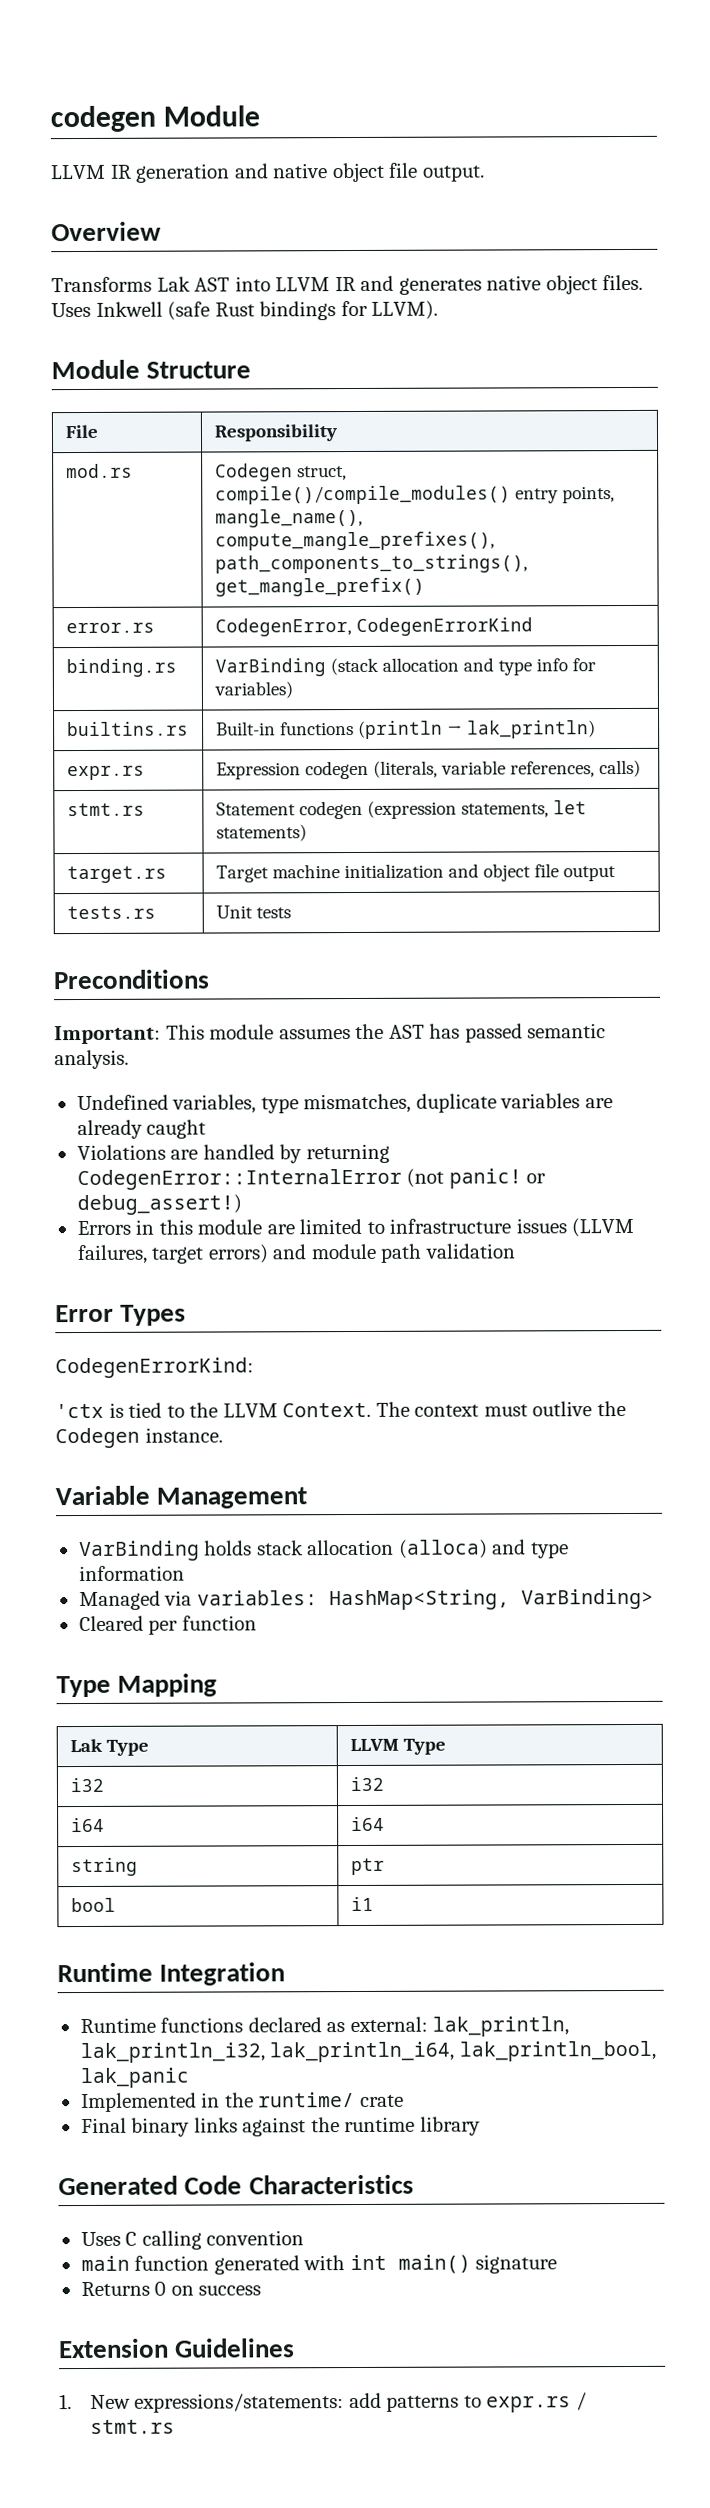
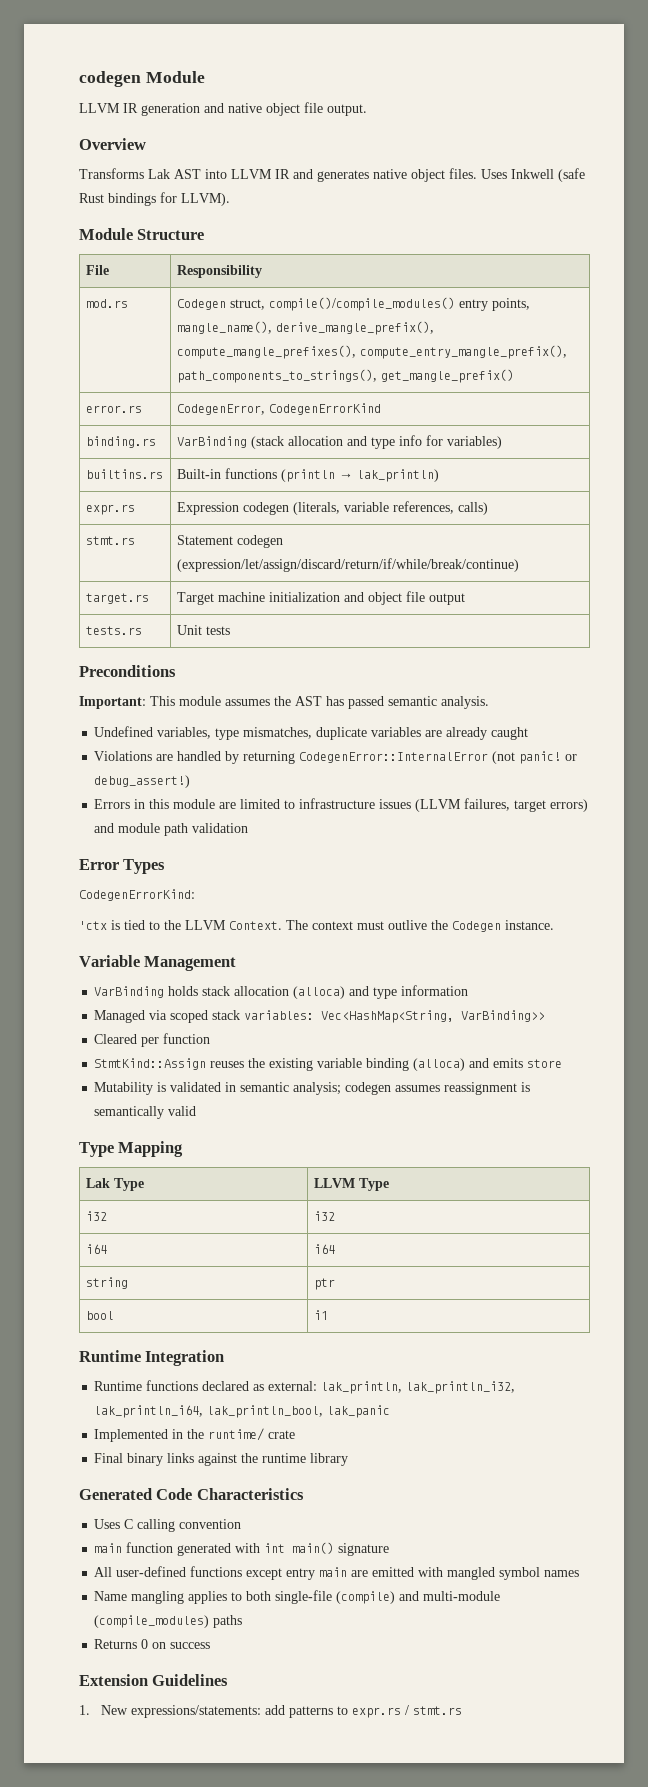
- mod.rs | Codegen struct, compile()/compile_modules() entry points, mangle_name(), compute_mangle_prefixes(), path_components_to_strings(), get_mangle_prefix()
+ mod.rs | Codegen struct, compile()/compile_modules() entry points, mangle_name(), derive_mangle_prefix(), compute_mangle_prefixes(), compute_entry_mangle_prefix(), path_components_to_strings(), get_mangle_prefix()
- stmt.rs | Statement codegen (expression statements, let statements)
+ stmt.rs | Statement codegen (expression/let/assign/discard/return/if/while/break/continue)
- Managed via variables: HashMap<String, VarBinding>
+ Managed via scoped stack variables: Vec<HashMap<String, VarBinding>>
  Cleared per function
+ StmtKind::Assign reuses the existing variable binding (alloca) and emits store
+ Mutability is validated in semantic analysis; codegen assumes reassignment is semantically valid
+ All user-defined functions except entry main are emitted with mangled symbol names
+ Name mangling applies to both single-file (compile) and multi-module (compile_modules) paths

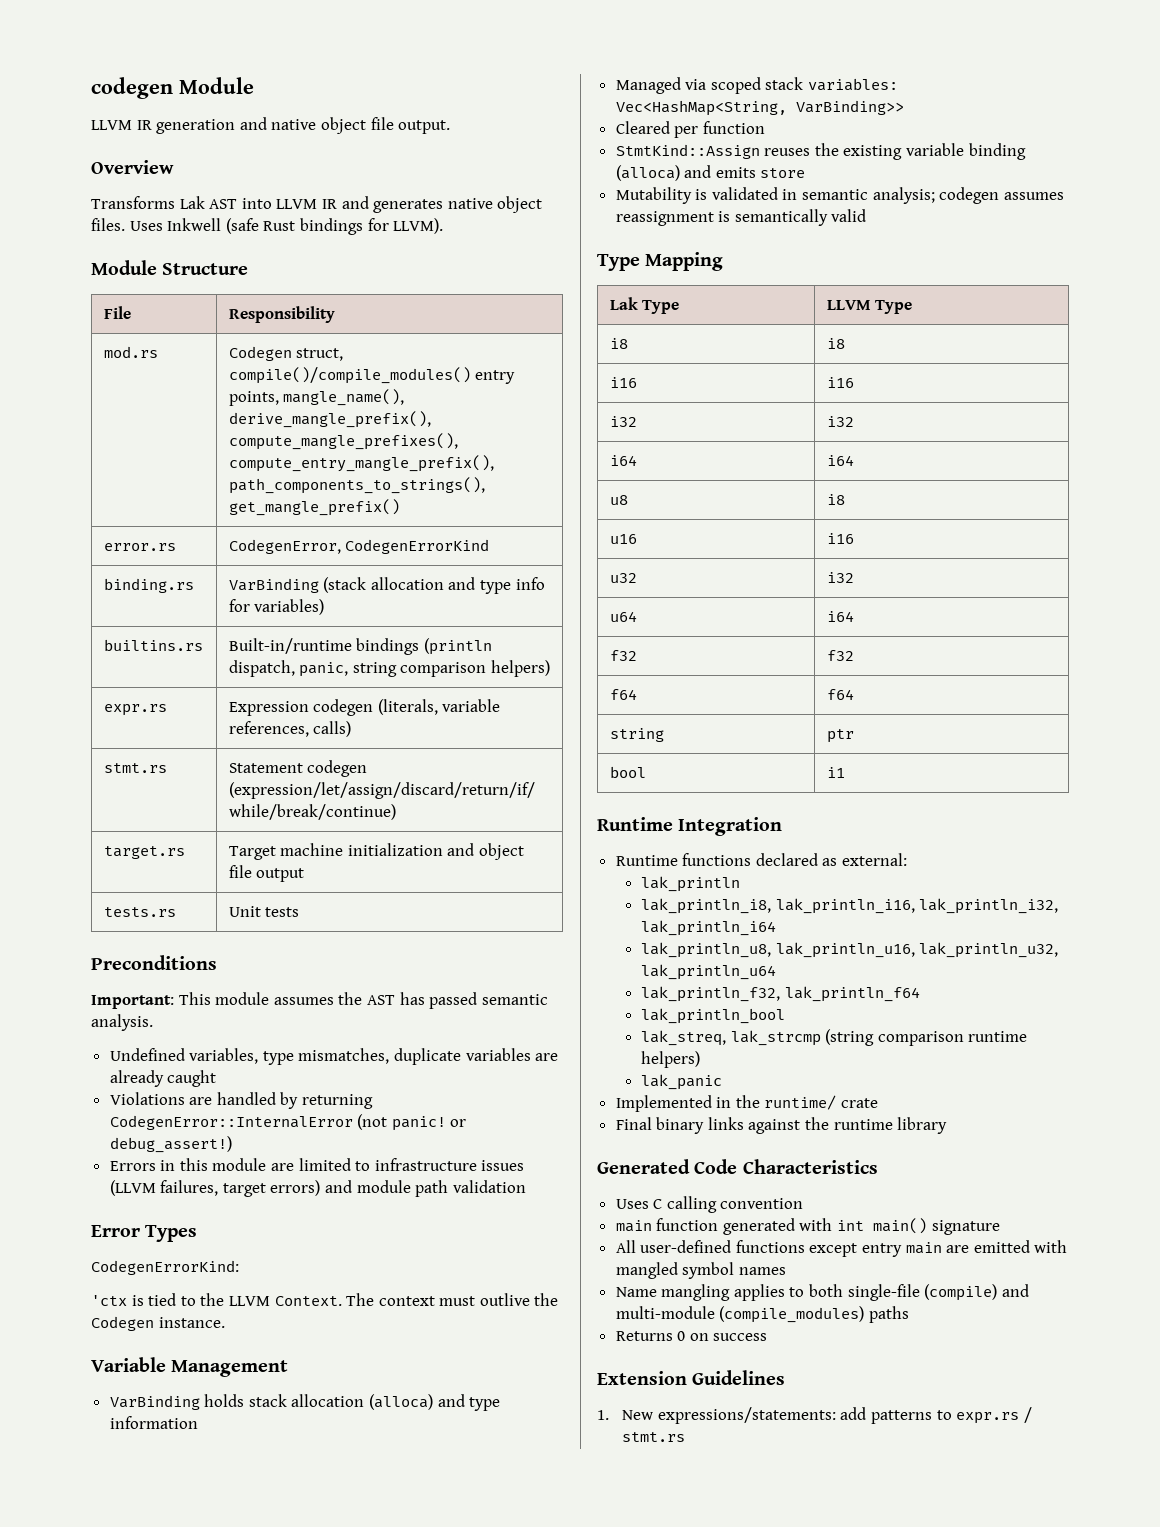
- builtins.rs | Built-in functions (println → lak_println)
+ builtins.rs | Built-in/runtime bindings (println dispatch, panic, string comparison helpers)
+ i8 | i8
+ i16 | i16
+ u8 | i8
+ u16 | i16
+ u32 | i32
+ u64 | i64
+ f32 | f32
+ f64 | f64
- Runtime functions declared as external: lak_println, lak_println_i32, lak_println_i64, lak_println_bool, lak_panic
+ Runtime functions declared as external:
+ lak_println
+ lak_println_i8, lak_println_i16, lak_println_i32, lak_println_i64
+ lak_println_u8, lak_println_u16, lak_println_u32, lak_println_u64
+ lak_println_f32, lak_println_f64
+ lak_println_bool
+ lak_streq, lak_strcmp (string comparison runtime helpers)
+ lak_panic

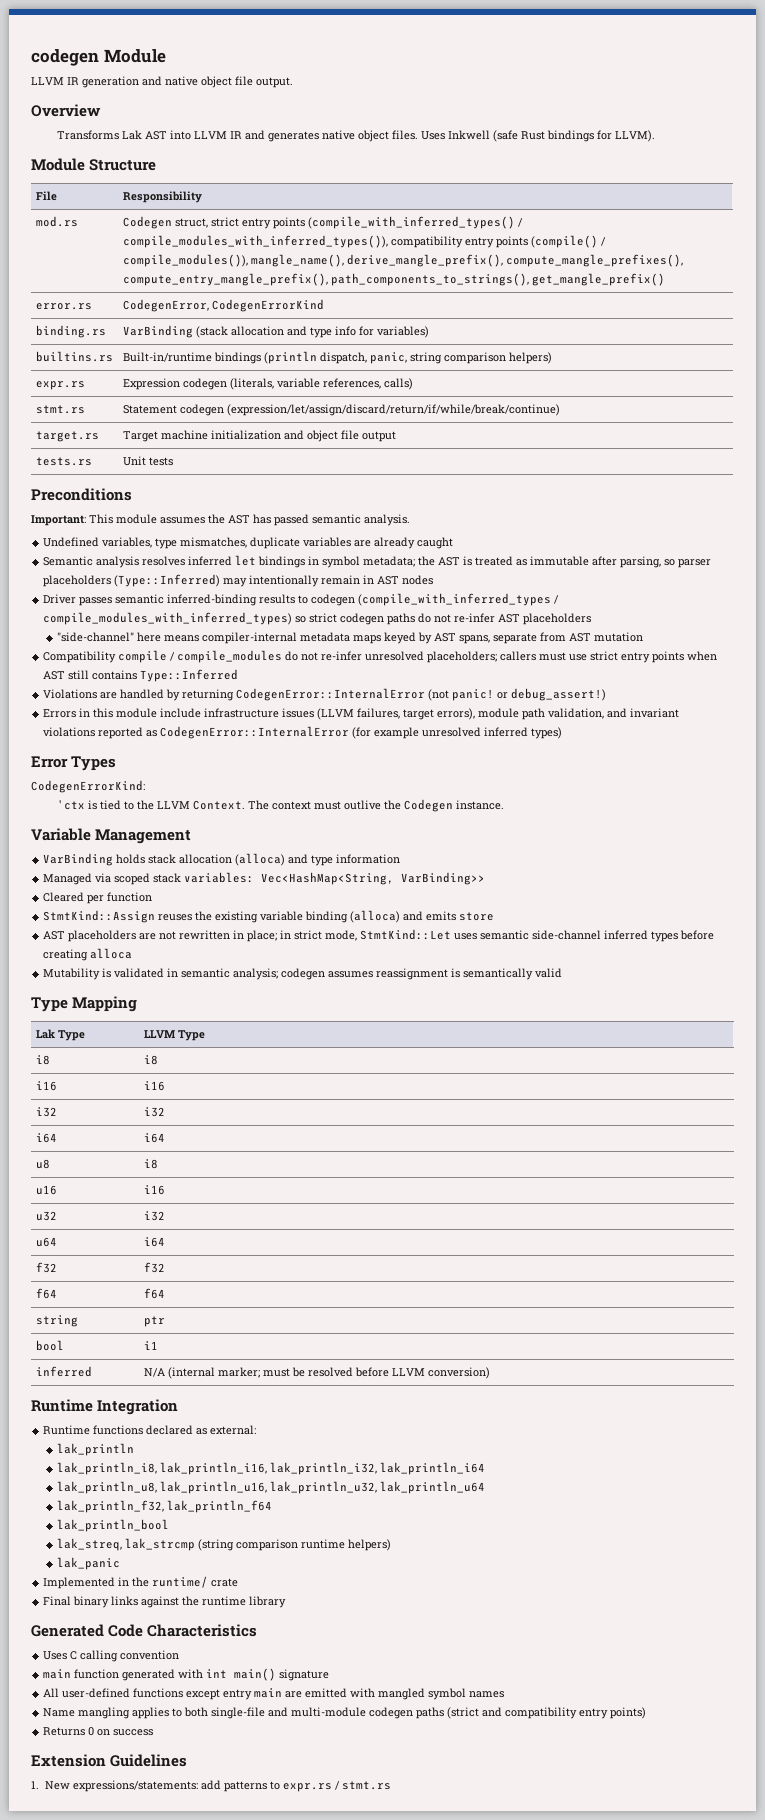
- mod.rs | Codegen struct, compile()/compile_modules() entry points, mangle_name(), derive_mangle_prefix(), compute_mangle_prefixes(), compute_entry_mangle_prefix(), path_components_to_strings(), get_mangle_prefix()
+ mod.rs | Codegen struct, strict entry points (compile_with_inferred_types() / compile_modules_with_inferred_types()), compatibility entry points (compile() / compile_modules()), mangle_name(), derive_mangle_prefix(), compute_mangle_prefixes(), compute_entry_mangle_prefix(), path_components_to_strings(), get_mangle_prefix()
+ Semantic analysis resolves inferred let bindings in symbol metadata; the AST is treated as immutable after parsing, so parser placeholders (Type::Inferred) may intentionally remain in AST nodes
+ Driver passes semantic inferred-binding results to codegen (compile_with_inferred_types / compile_modules_with_inferred_types) so strict codegen paths do not re-infer AST placeholders
+ "side-channel" here means compiler-internal metadata maps keyed by AST spans, separate from AST mutation
+ Compatibility compile / compile_modules do not re-infer unresolved placeholders; callers must use strict entry points when AST still contains Type::Inferred
- Errors in this module are limited to infrastructure issues (LLVM failures, target errors) and module path validation
+ Errors in this module include infrastructure issues (LLVM failures, target errors), module path validation, and invariant violations reported as CodegenError::InternalError (for example unresolved inferred types)
+ AST placeholders are not rewritten in place; in strict mode, StmtKind::Let uses semantic side-channel inferred types before creating alloca
+ inferred | N/A (internal marker; must be resolved before LLVM conversion)
- Name mangling applies to both single-file (compile) and multi-module (compile_modules) paths
+ Name mangling applies to both single-file and multi-module codegen paths (strict and compatibility entry points)

